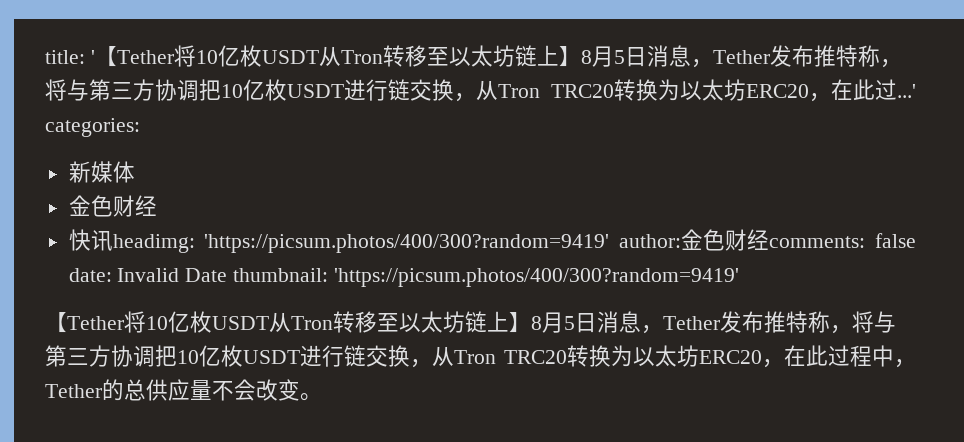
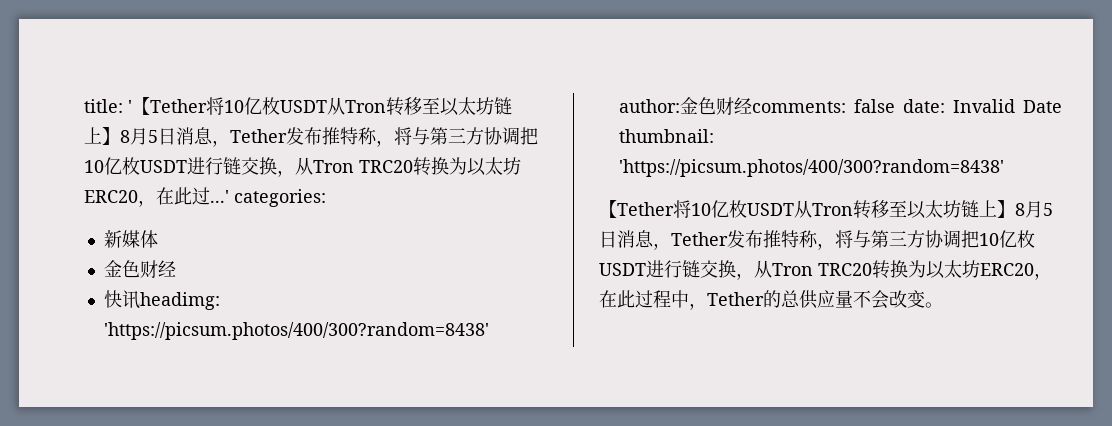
- 快讯headimg: 'https://picsum.photos/400/300?random=9419' author:金色财经comments: false date: Invalid Date thumbnail: 'https://picsum.photos/400/300?random=9419'
+ 快讯headimg: 'https://picsum.photos/400/300?random=8438' author:金色财经comments: false date: Invalid Date thumbnail: 'https://picsum.photos/400/300?random=8438'

